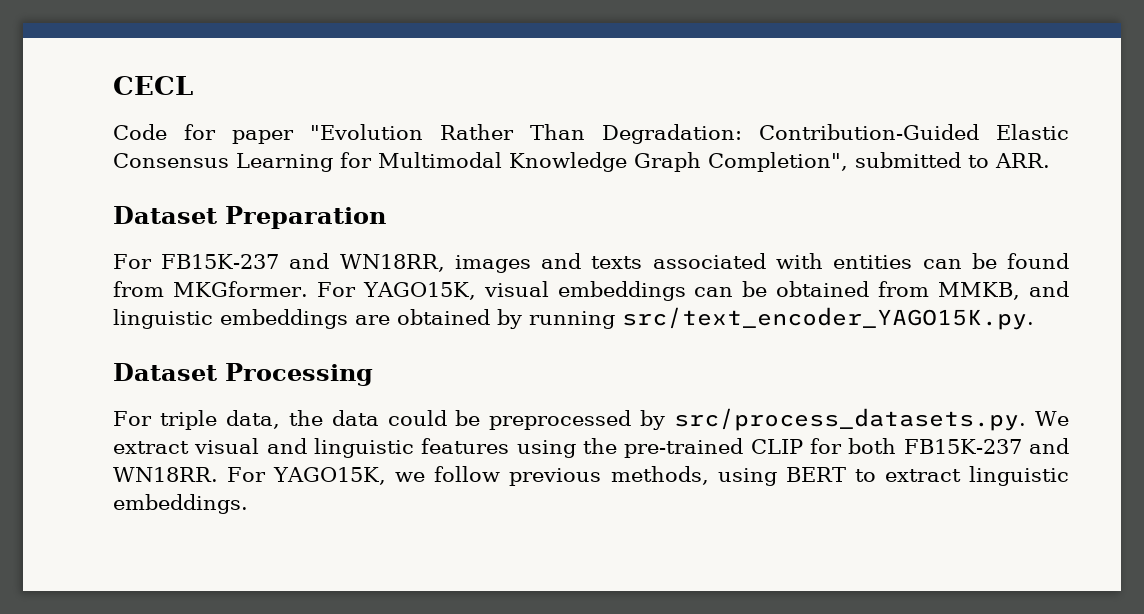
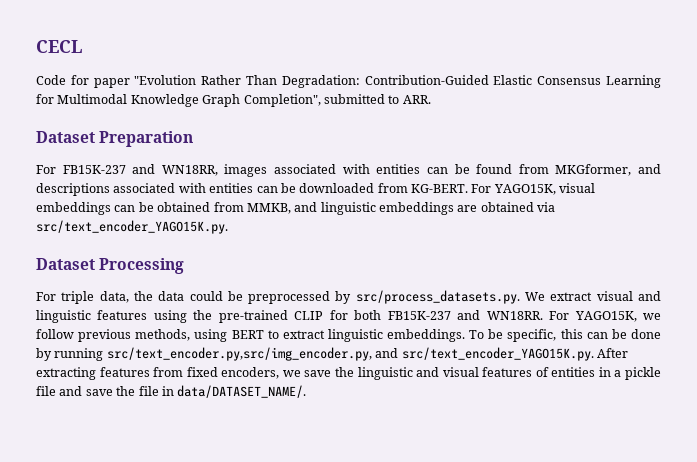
- For FB15K-237 and WN18RR, images and texts associated with entities can be found from MKGformer.
+ For FB15K-237 and WN18RR, images associated with entities can be found from MKGformer, and descriptions associated with entities can be downloaded from KG-BERT.
- For YAGO15K, visual embeddings can be obtained from MMKB, and linguistic embeddings are obtained by running src/text_encoder_YAGO15K.py.
+ For YAGO15K, visual embeddings can be obtained from MMKB, and linguistic embeddings are obtained via src/text_encoder_YAGO15K.py.
+ To be specific, this can be done by running src/text_encoder.py,src/img_encoder.py, and src/text_encoder_YAGO15K.py. After extracting features from fixed encoders, we save the linguistic and visual features of entities in a pickle file and save the file in data/DATASET_NAME/.

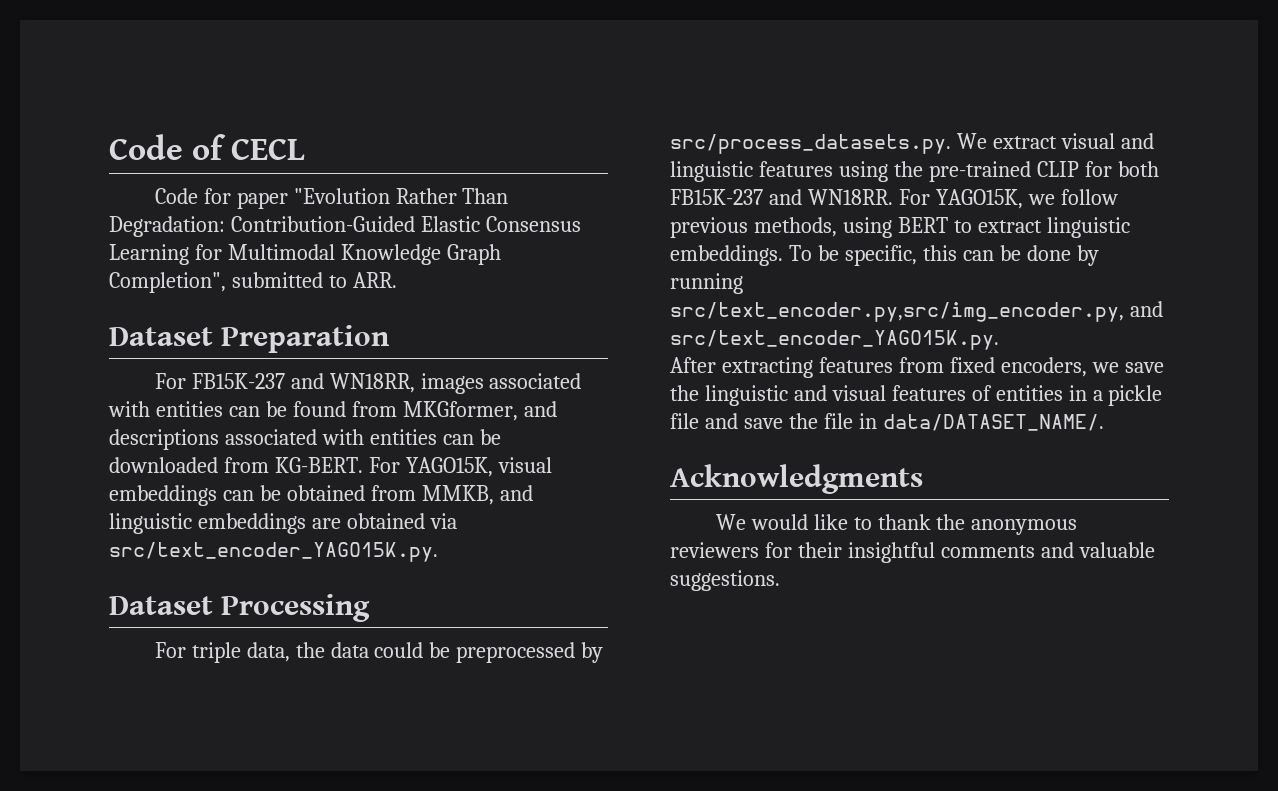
- CECL
+ Code of CECL
- To be specific, this can be done by running src/text_encoder.py,src/img_encoder.py, and src/text_encoder_YAGO15K.py. After extracting features from fixed encoders, we save the linguistic and visual features of entities in a pickle file and save the file in data/DATASET_NAME/.
+ To be specific, this can be done by running src/text_encoder.py,src/img_encoder.py, and src/text_encoder_YAGO15K.py.
+ After extracting features from fixed encoders, we save the linguistic and visual features of entities in a pickle file and save the file in data/DATASET_NAME/.
+ Acknowledgments
+ We would like to thank the anonymous reviewers for their insightful comments and valuable suggestions.

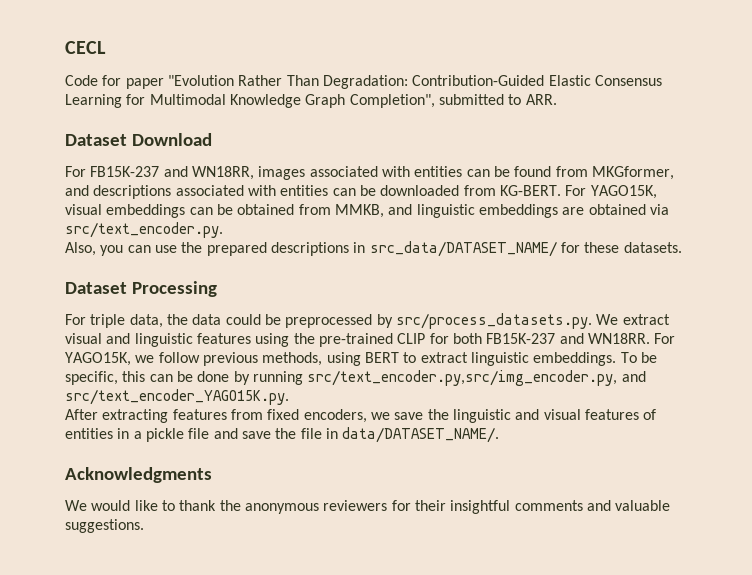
- Code of CECL
+ CECL
- Dataset Preparation
+ Dataset Download
- For YAGO15K, visual embeddings can be obtained from MMKB, and linguistic embeddings are obtained via src/text_encoder_YAGO15K.py.
+ For YAGO15K, visual embeddings can be obtained from MMKB, and linguistic embeddings are obtained via src/text_encoder.py.
+ Also, you can use the prepared descriptions in src_data/DATASET_NAME/ for these datasets.

